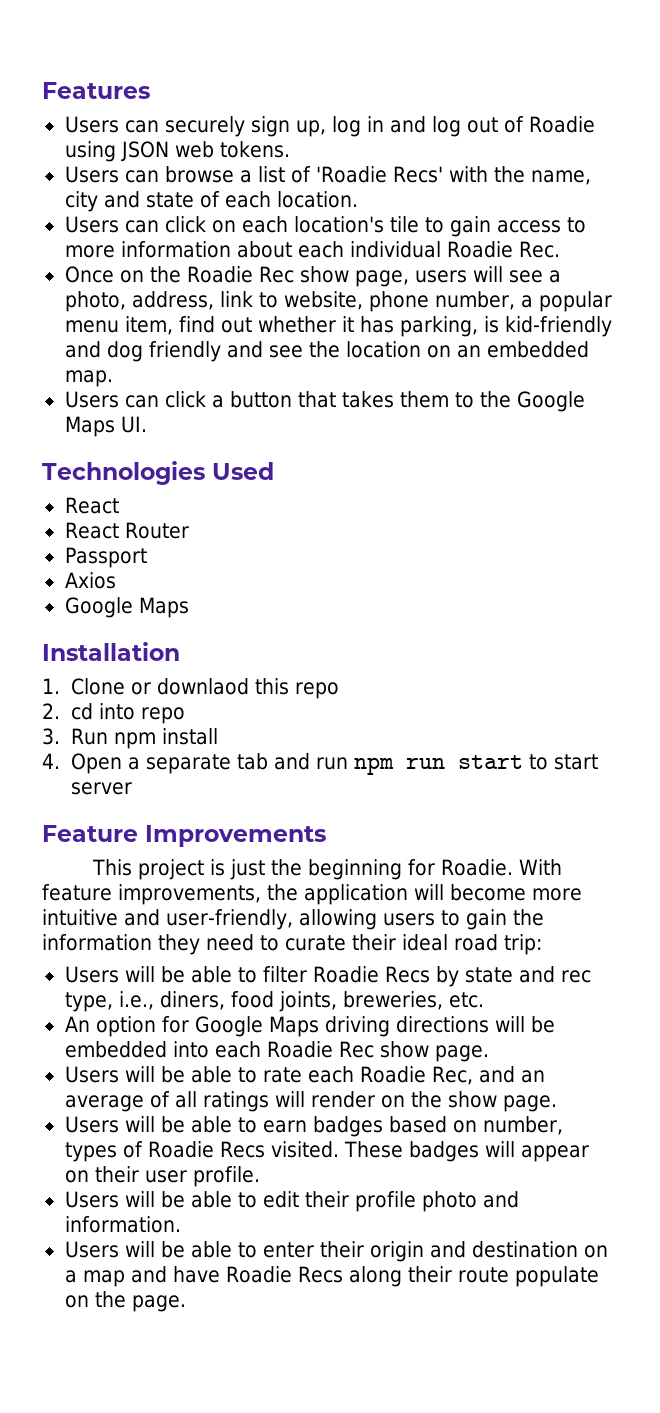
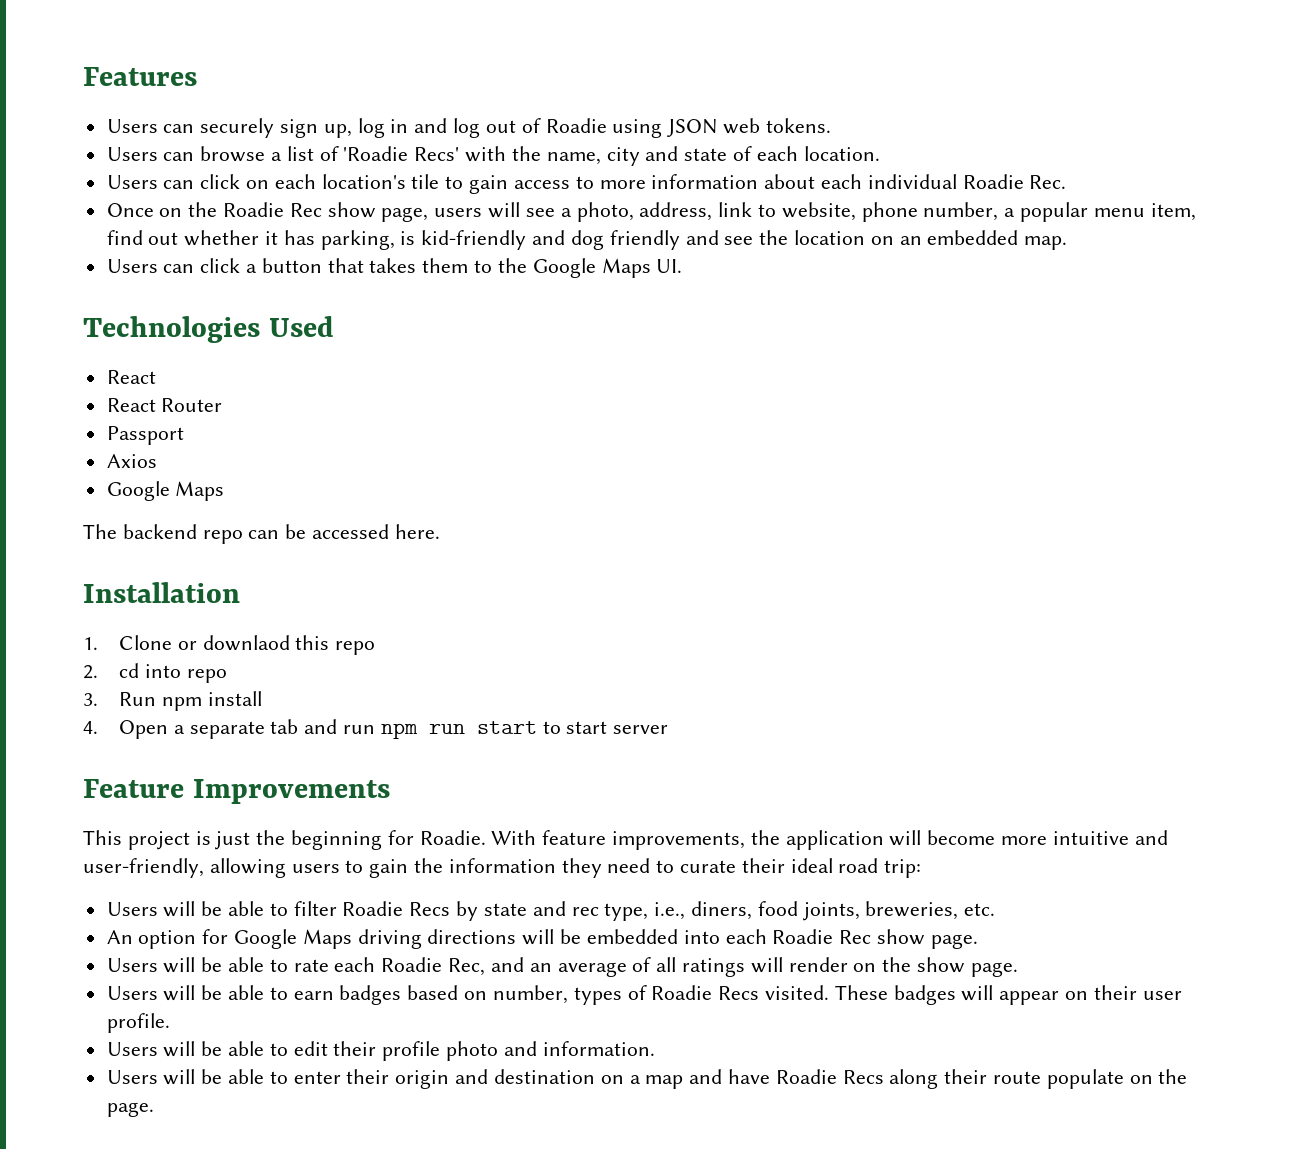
+ The backend repo can be accessed here.

